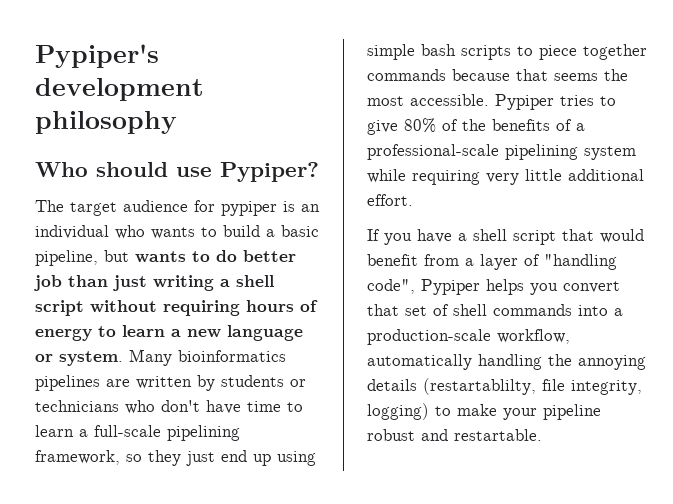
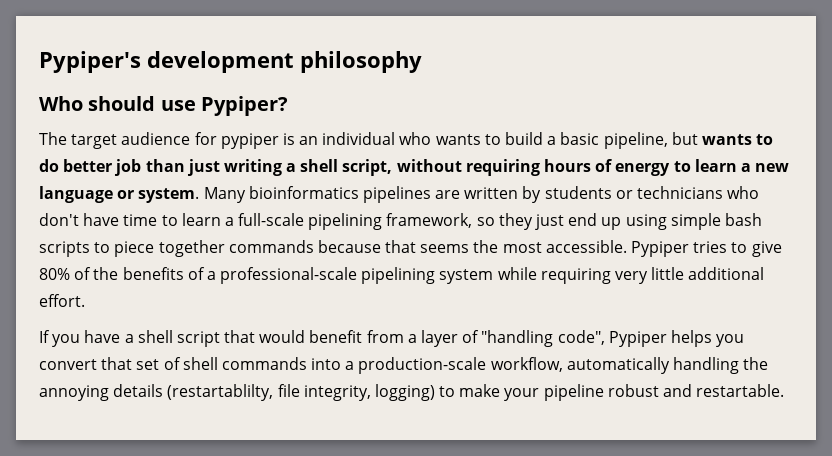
- The target audience for pypiper is an individual who wants to build a basic pipeline, but wants to do better job than just writing a shell script without requiring hours of energy to learn a new language or system.
+ The target audience for pypiper is an individual who wants to build a basic pipeline, but wants to do better job than just writing a shell script, without requiring hours of energy to learn a new language or system.

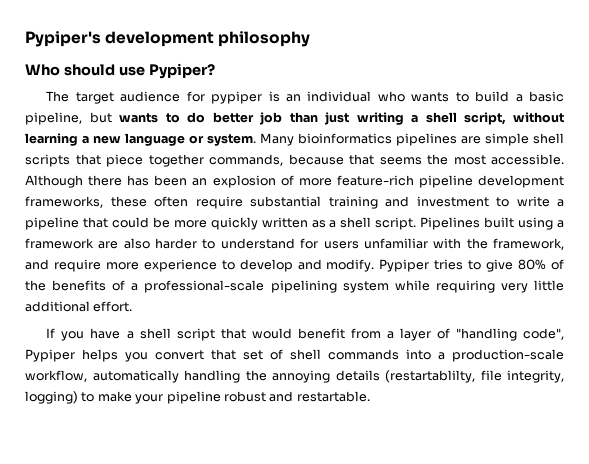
- The target audience for pypiper is an individual who wants to build a basic pipeline, but wants to do better job than just writing a shell script, without requiring hours of energy to learn a new language or system.
+ The target audience for pypiper is an individual who wants to build a basic pipeline, but wants to do better job than just writing a shell script, without learning a new language or system.
- Many bioinformatics pipelines are written by students or technicians who don't have time to learn a full-scale pipelining framework, so they just end up using simple bash scripts to piece together commands because that seems the most accessible.
+ Many bioinformatics pipelines are simple shell scripts that piece together commands, because that seems the most accessible.
+ Although there has been an explosion of more feature-rich pipeline development frameworks, these often require substantial training and investment to write a pipeline that could be more quickly written as a shell script. Pipelines built using a framework are also harder to understand for users unfamiliar with the framework, and require more experience to develop and modify.

